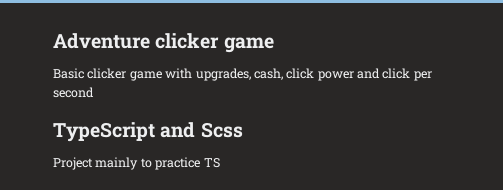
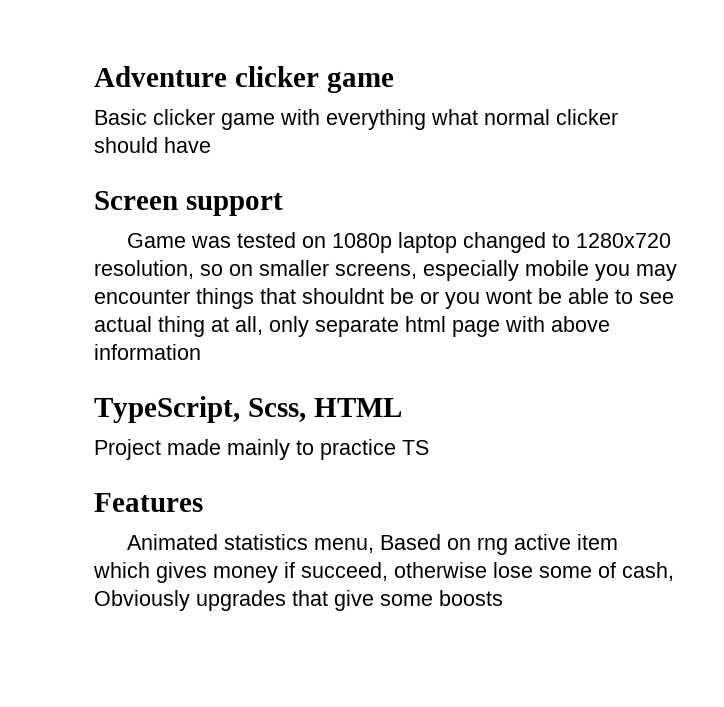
- Basic clicker game with upgrades, cash, click power and click per second
- TypeScript and Scss
+ Basic clicker game with everything what normal clicker should have
+ Screen support
+ Game was tested on 1080p laptop changed to 1280x720 resolution, so on smaller screens, especially mobile you may encounter things that shouldnt be or you wont be able to see actual thing at all, only separate html page with above information
+ TypeScript, Scss, HTML
- Project mainly to practice TS
+ Project made mainly to practice TS
+ Features
+ Animated statistics menu, Based on rng active item which gives money if succeed, otherwise lose some of cash, Obviously upgrades that give some boosts

